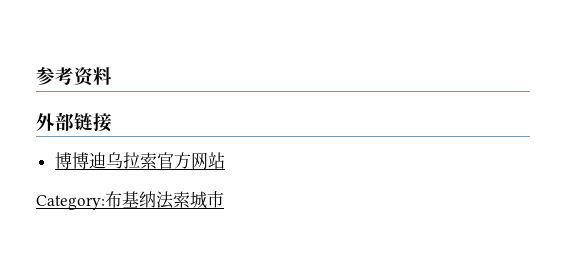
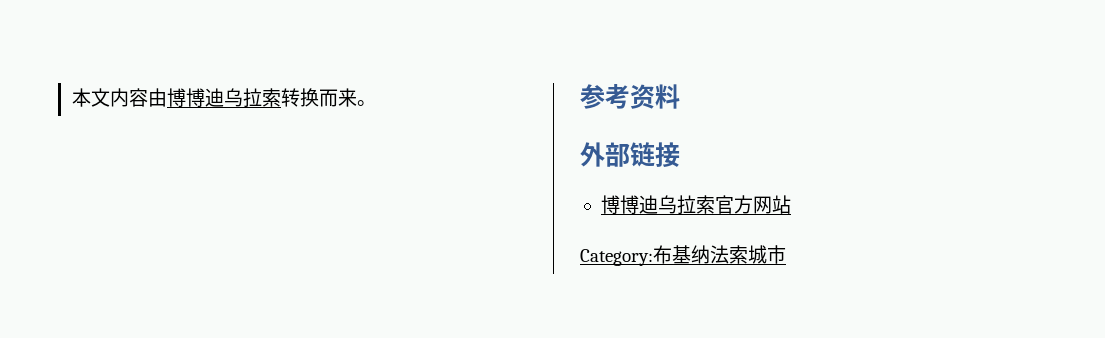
+ 本文内容由博博迪乌拉索转换而来。

